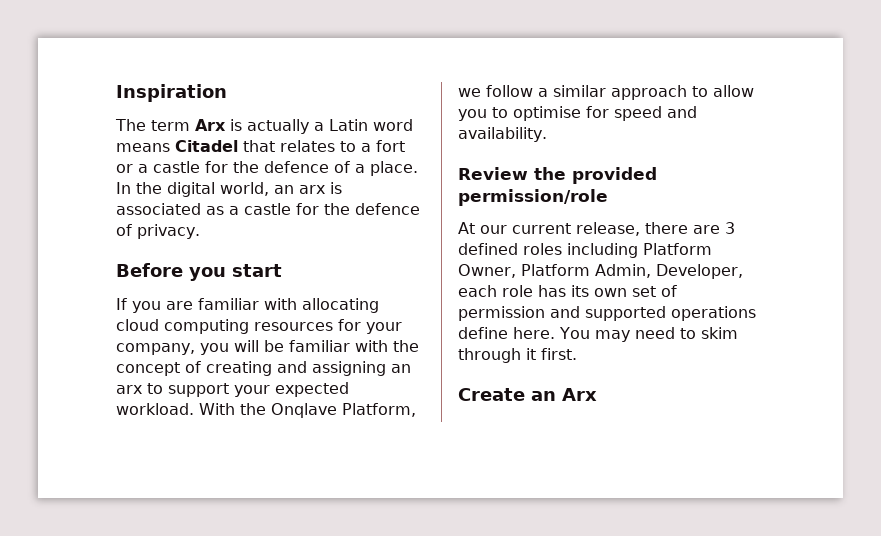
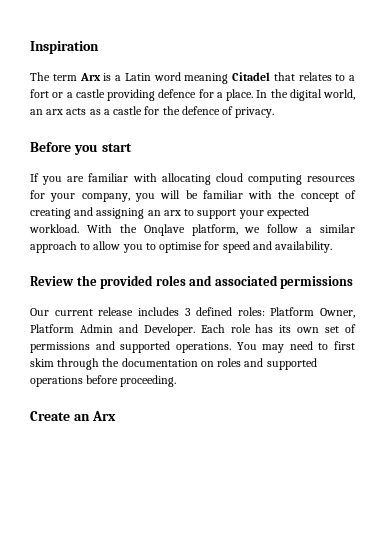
- The term Arx is actually a Latin word means Citadel that relates to a fort or a castle for the defence of a place.
+ The term Arx is a Latin word meaning Citadel that relates to a fort or a castle providing defence for a place.
- In the digital world, an arx is associated as a castle for the defence of privacy.
+ In the digital world, an arx acts as a castle for the defence of privacy.
- With the Onqlave Platform, we follow a similar approach to allow you to optimise for speed and availability.
+ With the Onqlave platform, we follow a similar approach to allow you to optimise for speed and availability.
- Review the provided permission/role
- At our current release, there are 3 defined roles including Platform Owner, Platform Admin, Developer, each role has its own set of permission and supported operations define here.
+ Review the provided roles and associated permissions
+ Our current release includes 3 defined roles: Platform Owner, Platform Admin and Developer. Each role has its own set of permissions and supported operations.
- You may need to skim through it first.
+ You may need to first skim through the documentation on roles and supported operations before proceeding.

